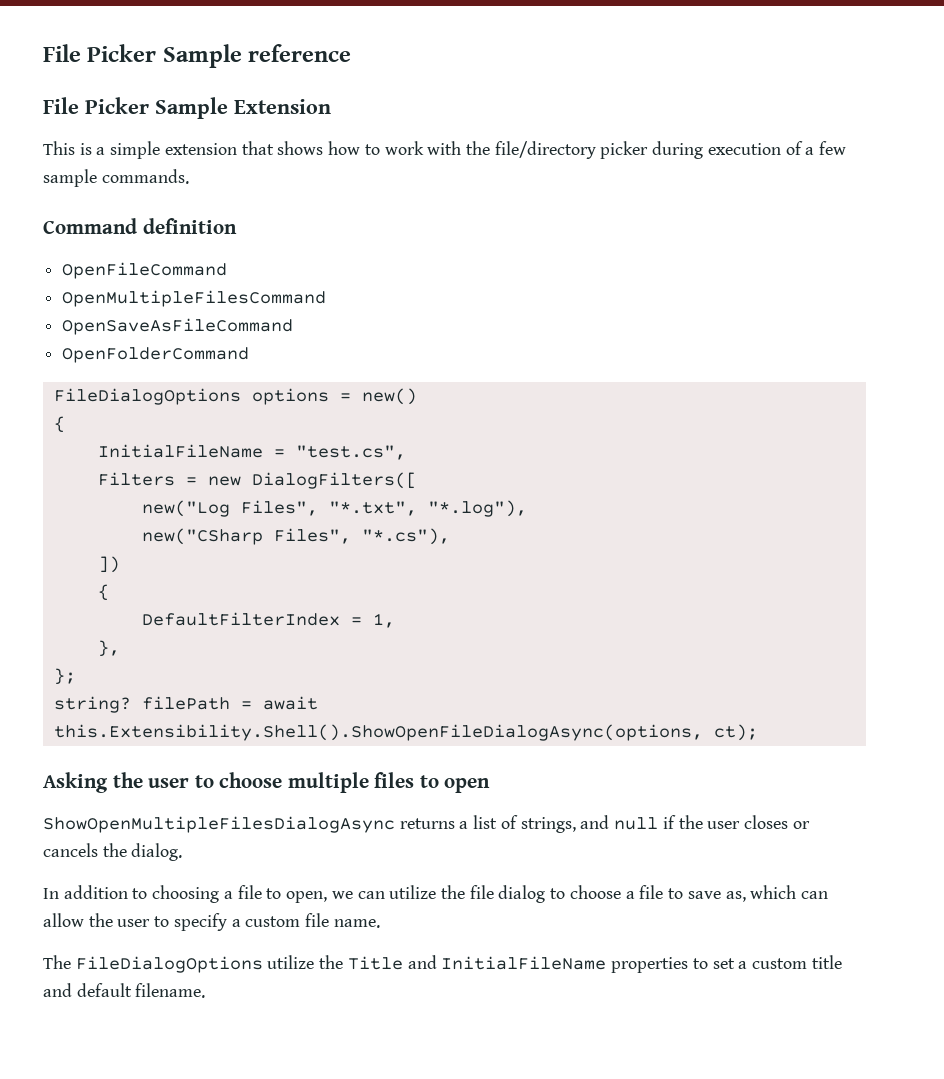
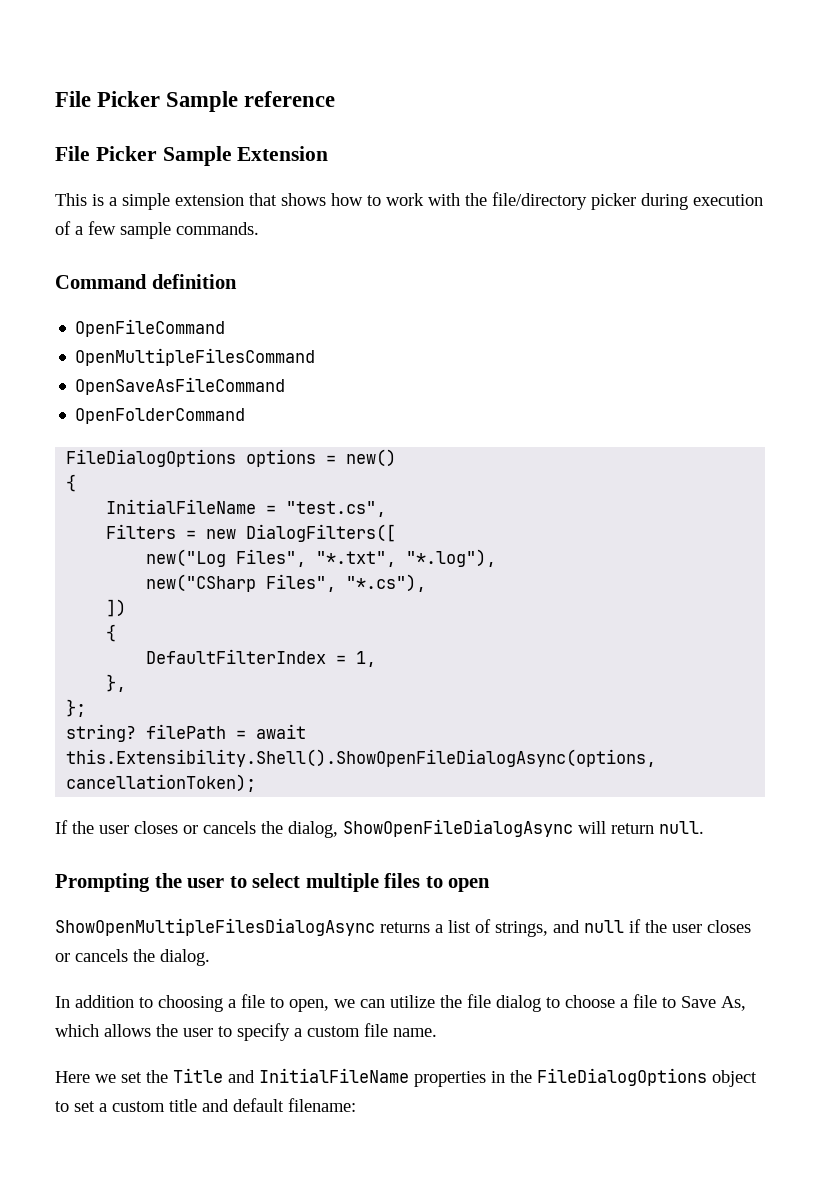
- string? filePath = await this.Extensibility.Shell().ShowOpenFileDialogAsync(options, ct);
- Asking the user to choose multiple files to open
+ string? filePath = await this.Extensibility.Shell().ShowOpenFileDialogAsync(options, cancellationToken);
+ If the user closes or cancels the dialog, ShowOpenFileDialogAsync will return null.
+ Prompting the user to select multiple files to open
- In addition to choosing a file to open, we can utilize the file dialog to choose a file to save as, which can allow the user to specify a custom file name.
+ In addition to choosing a file to open, we can utilize the file dialog to choose a file to Save As, which allows the user to specify a custom file name.
- The FileDialogOptions utilize the Title and InitialFileName properties to set a custom title and default filename.
+ Here we set the Title and InitialFileName properties in the FileDialogOptions object to set a custom title and default filename:

